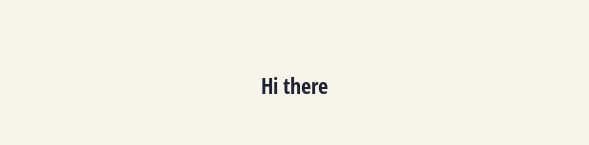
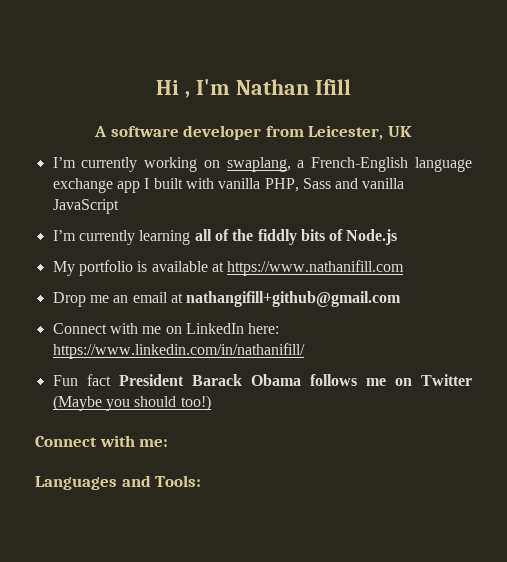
- Hi there
+ Hi , I'm Nathan Ifill
+ A software developer from Leicester, UK
+ I’m currently working on swaplang, a French-English language exchange app I built with vanilla PHP, Sass and vanilla JavaScript
+ I’m currently learning all of the fiddly bits of Node.js
+ My portfolio is available at https://www.nathanifill.com
+ Drop me an email at nathangifill+github@gmail.com
+ Connect with me on LinkedIn here: https://www.linkedin.com/in/nathanifill/
+ Fun fact President Barack Obama follows me on Twitter (Maybe you should too!)
+ Connect with me:
+ Languages and Tools:

